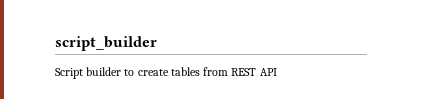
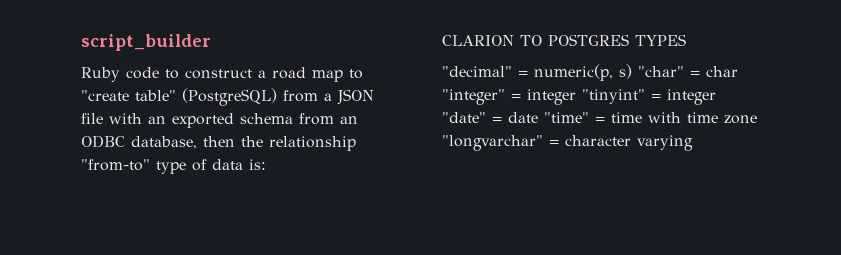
- Script builder to create tables from REST API
+ Ruby code to construct a road map to "create table" (PostgreSQL) from a JSON file with an exported schema from an ODBC database, then the relationship "from-to" type of data is:
+ CLARION TO POSTGRES TYPES
+ "decimal" = numeric(p, s) "char" = char "integer" = integer "tinyint" = integer "date" = date "time" = time with time zone "longvarchar" = character varying

